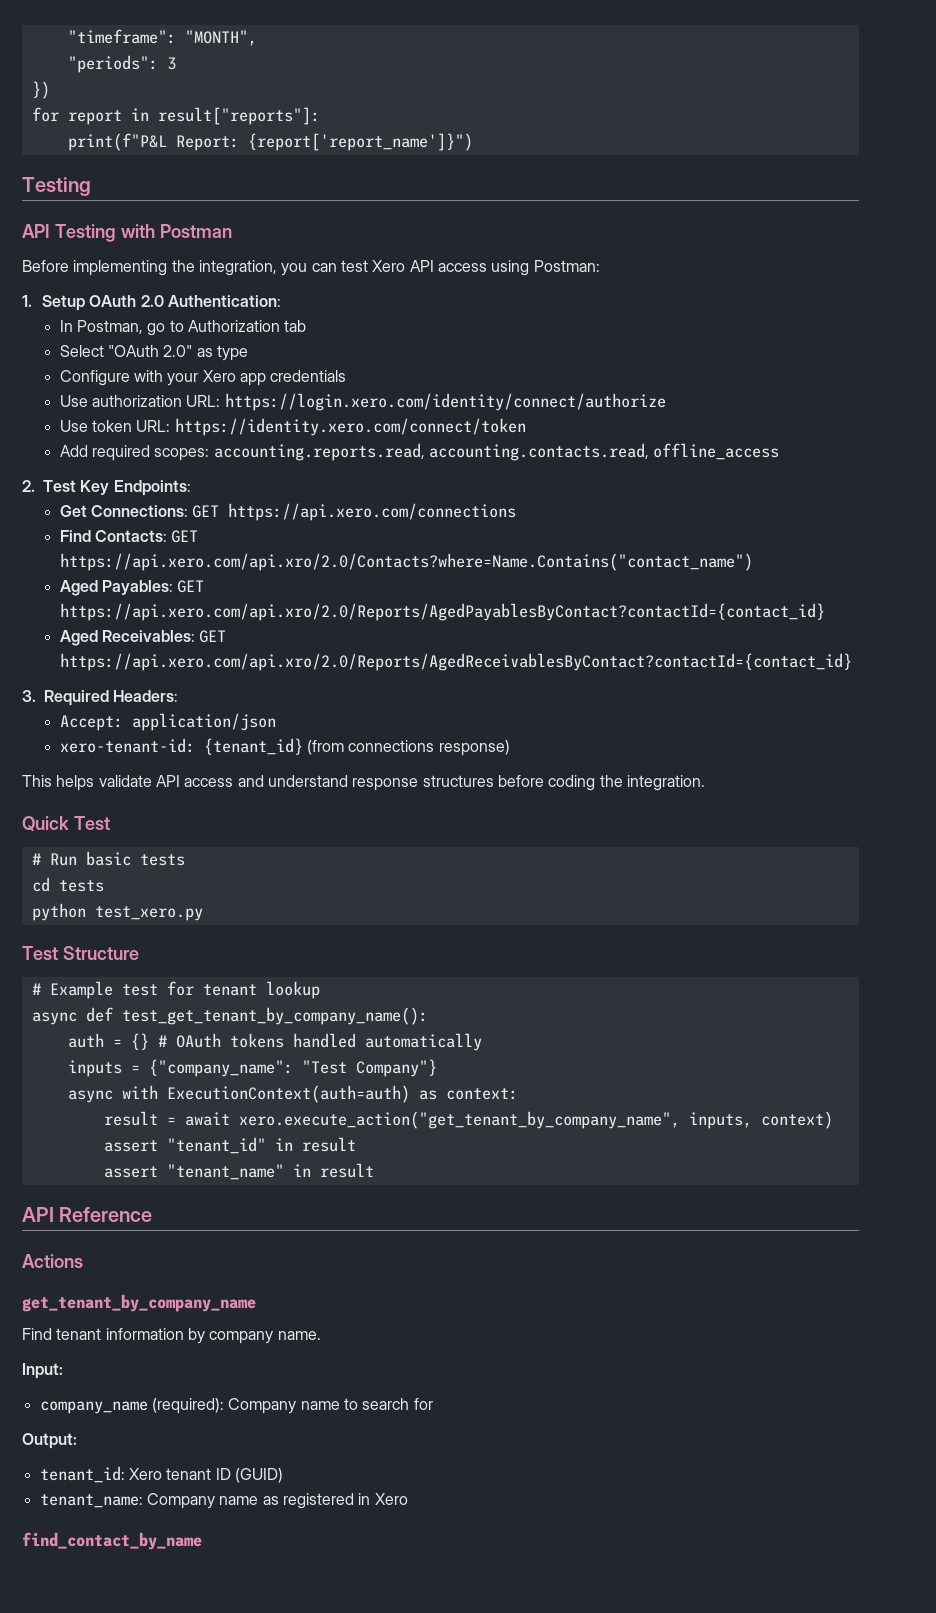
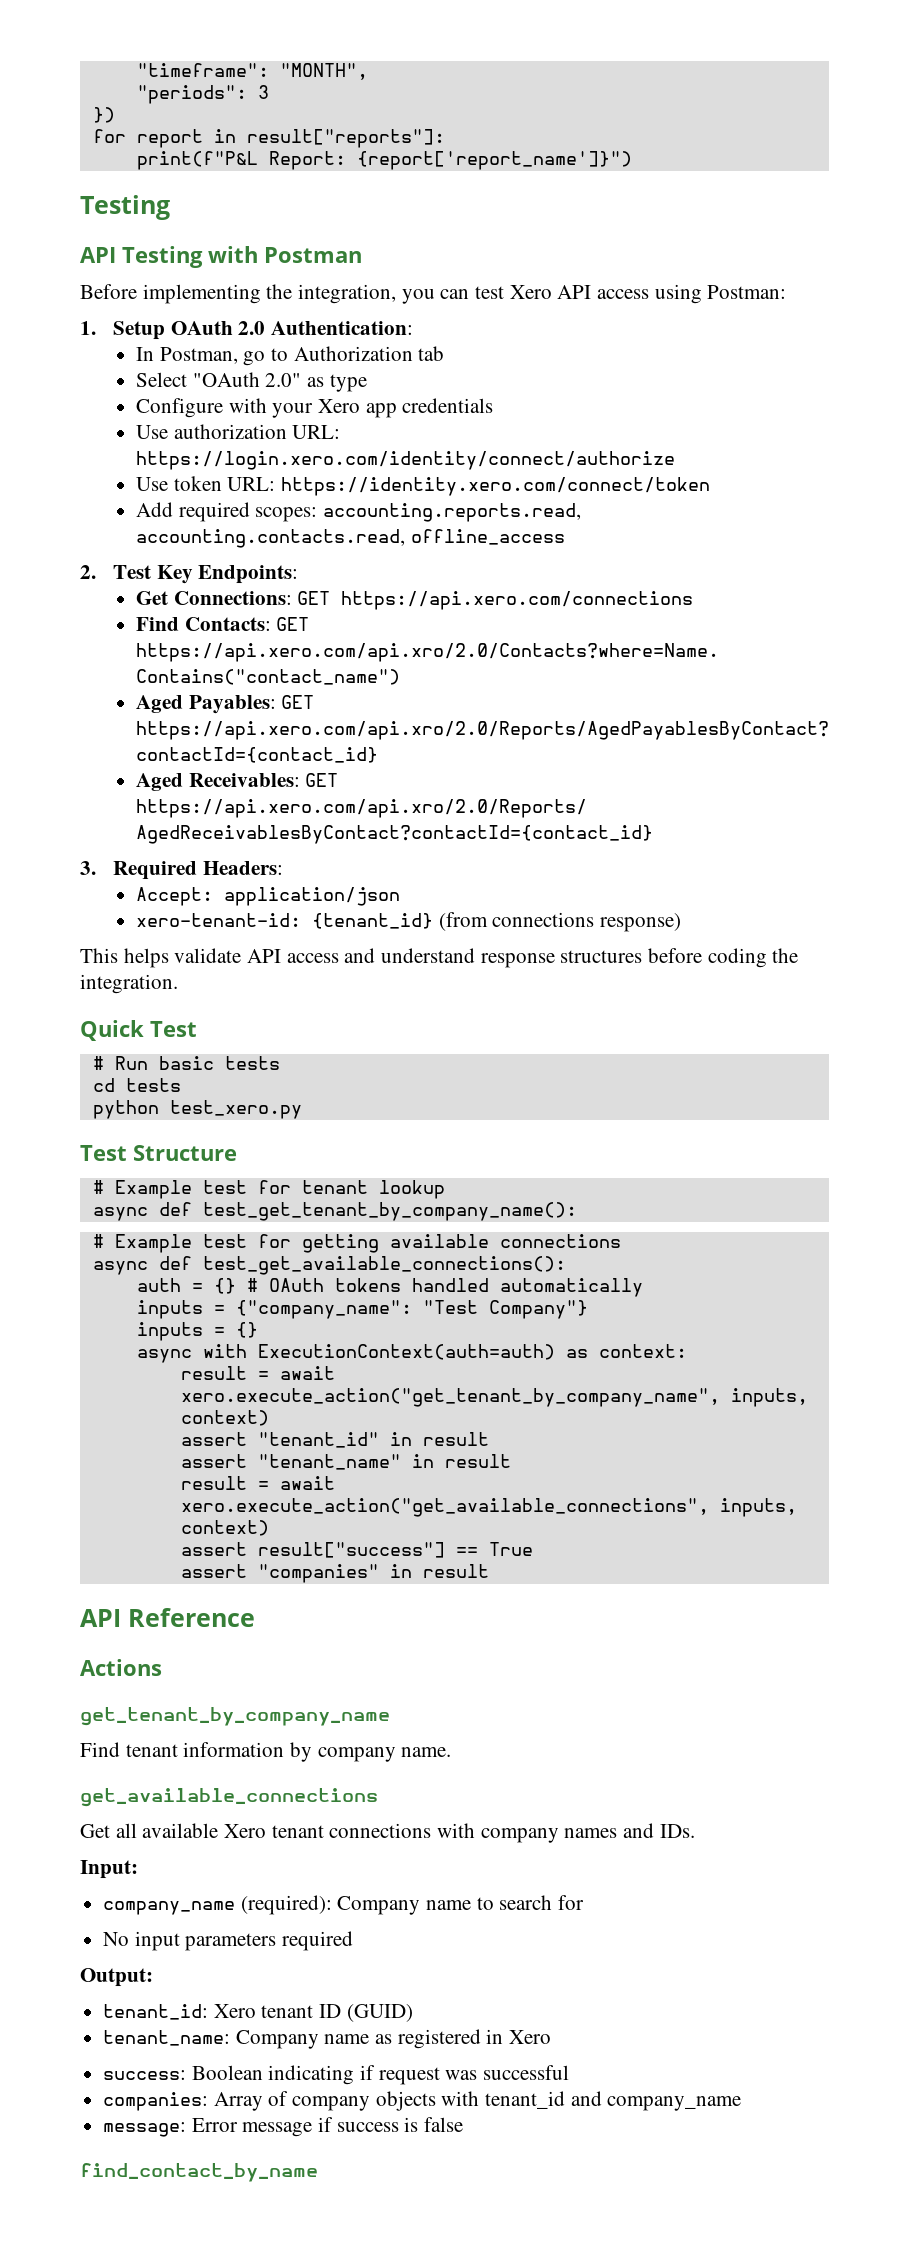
+ # Example test for getting available connections
+ async def test_get_available_connections():
+ inputs = {}
+ result = await xero.execute_action("get_available_connections", inputs, context)
+ assert result["success"] == True
+ assert "companies" in result
+ get_available_connections
+ Get all available Xero tenant connections with company names and IDs.
+ No input parameters required
+ success: Boolean indicating if request was successful
+ companies: Array of company objects with tenant_id and company_name
+ message: Error message if success is false

